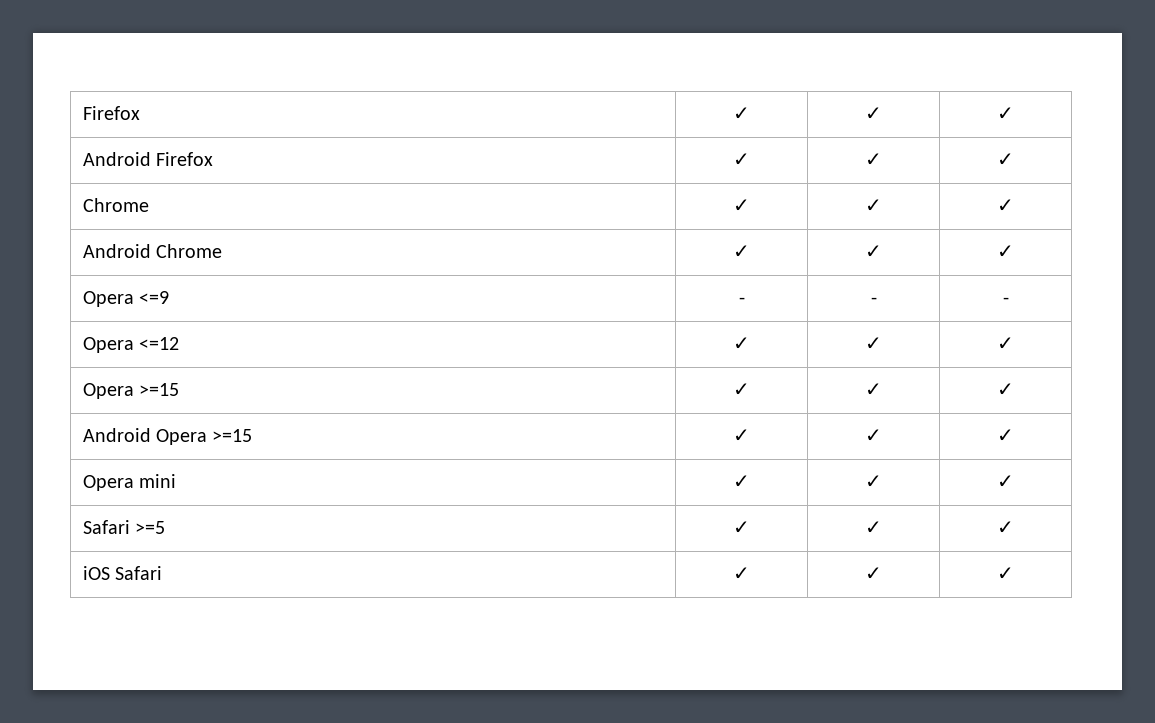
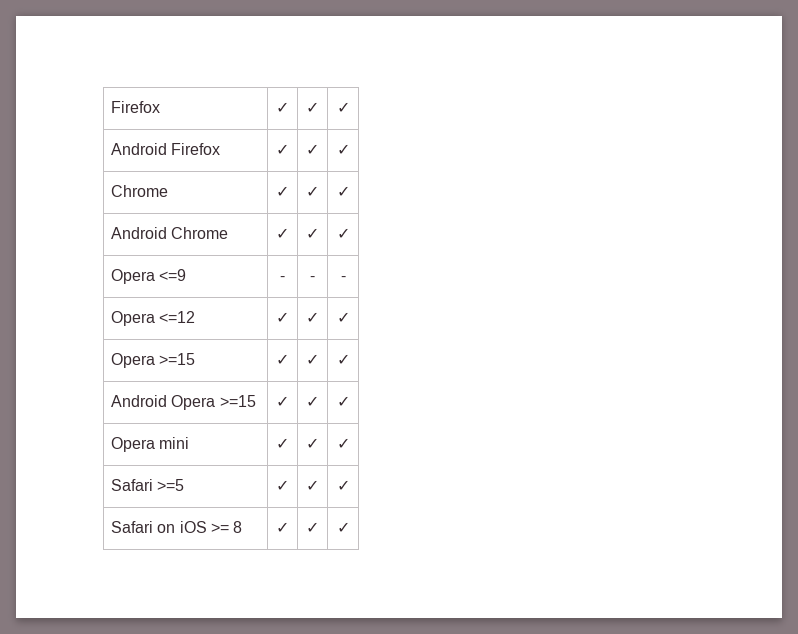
- iOS Safari | ✓ | ✓ | ✓
+ Safari on iOS >= 8 | ✓ | ✓ | ✓

